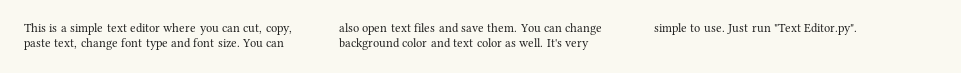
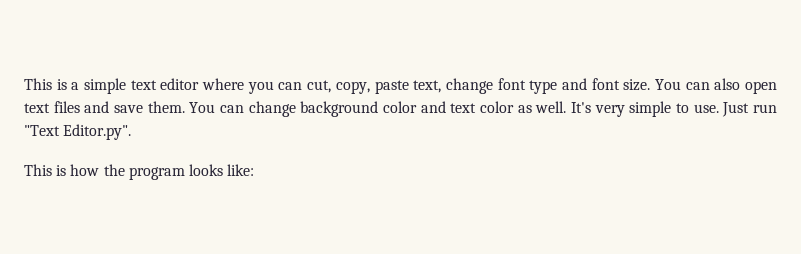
+ This is how the program looks like:

